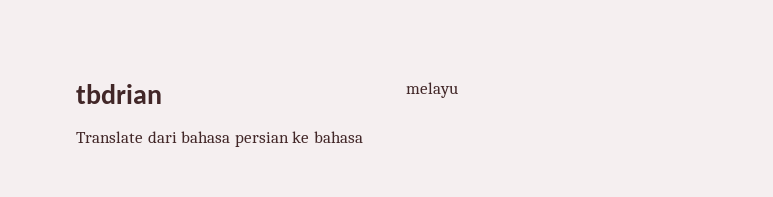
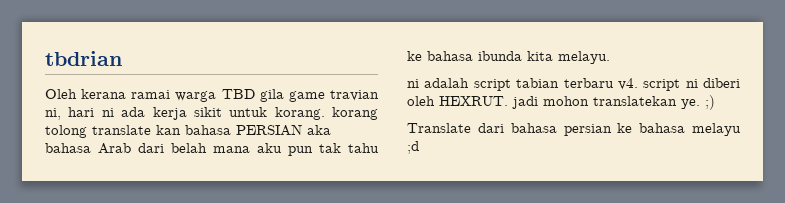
+ Oleh kerana ramai warga TBD gila game travian ni, hari ni ada kerja sikit untuk korang. korang tolong translate kan bahasa PERSIAN aka bahasa Arab dari belah mana aku pun tak tahu ke bahasa ibunda kita melayu.
+ ni adalah script tabian terbaru v4. script ni diberi oleh HEXRUT. jadi mohon translatekan ye. ;)
- Translate dari bahasa persian ke bahasa melayu
+ Translate dari bahasa persian ke bahasa melayu ;d

